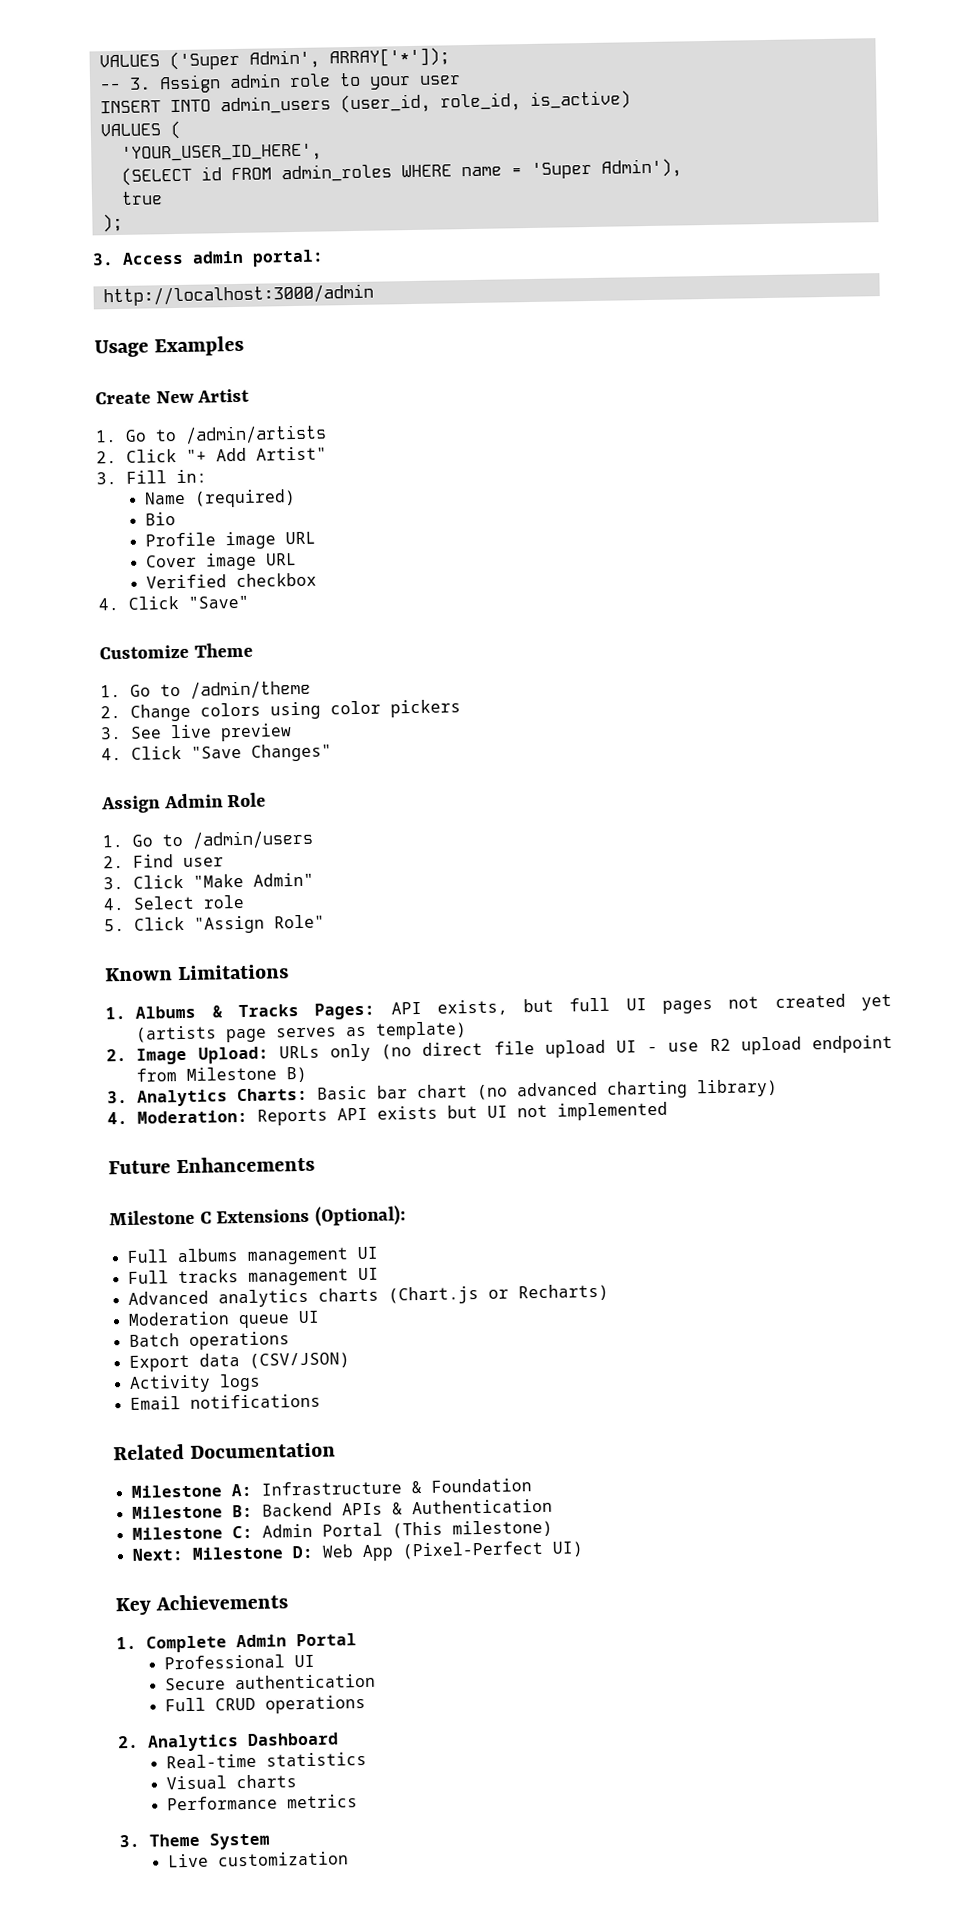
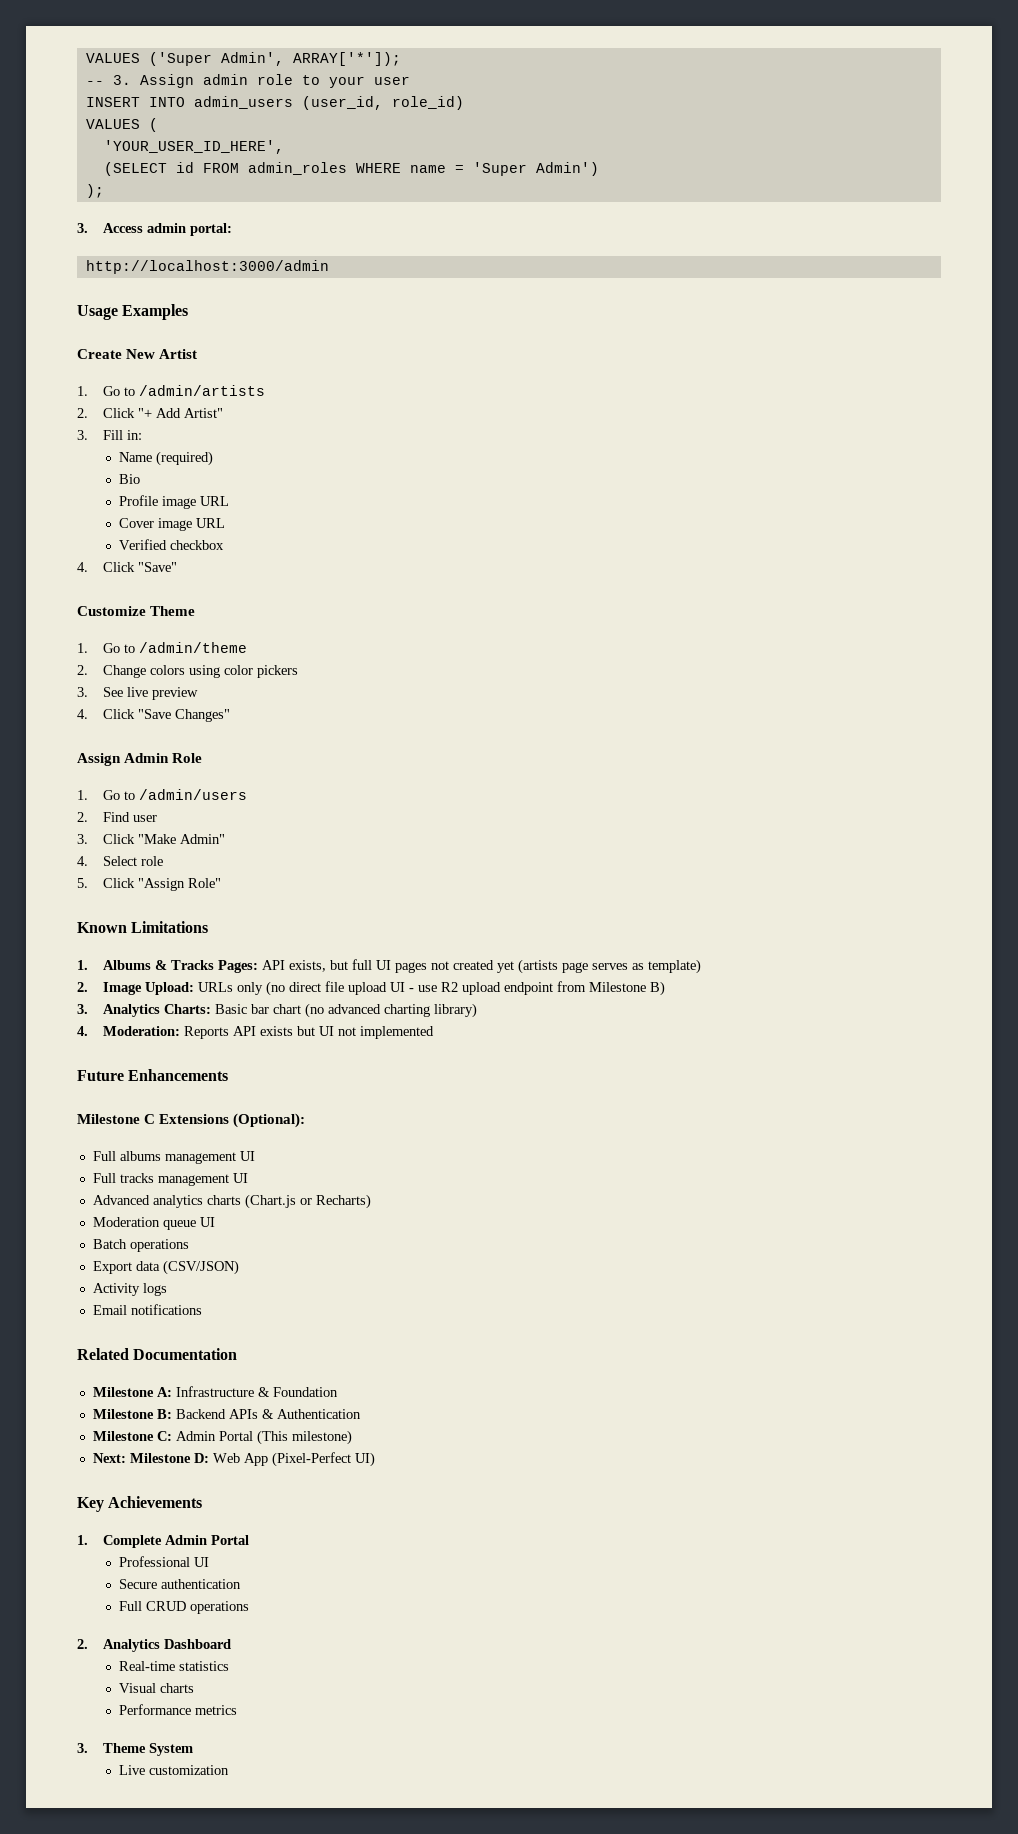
- INSERT INTO admin_users (user_id, role_id, is_active)
+ INSERT INTO admin_users (user_id, role_id)
- (SELECT id FROM admin_roles WHERE name = 'Super Admin'),
- true
+ (SELECT id FROM admin_roles WHERE name = 'Super Admin')

